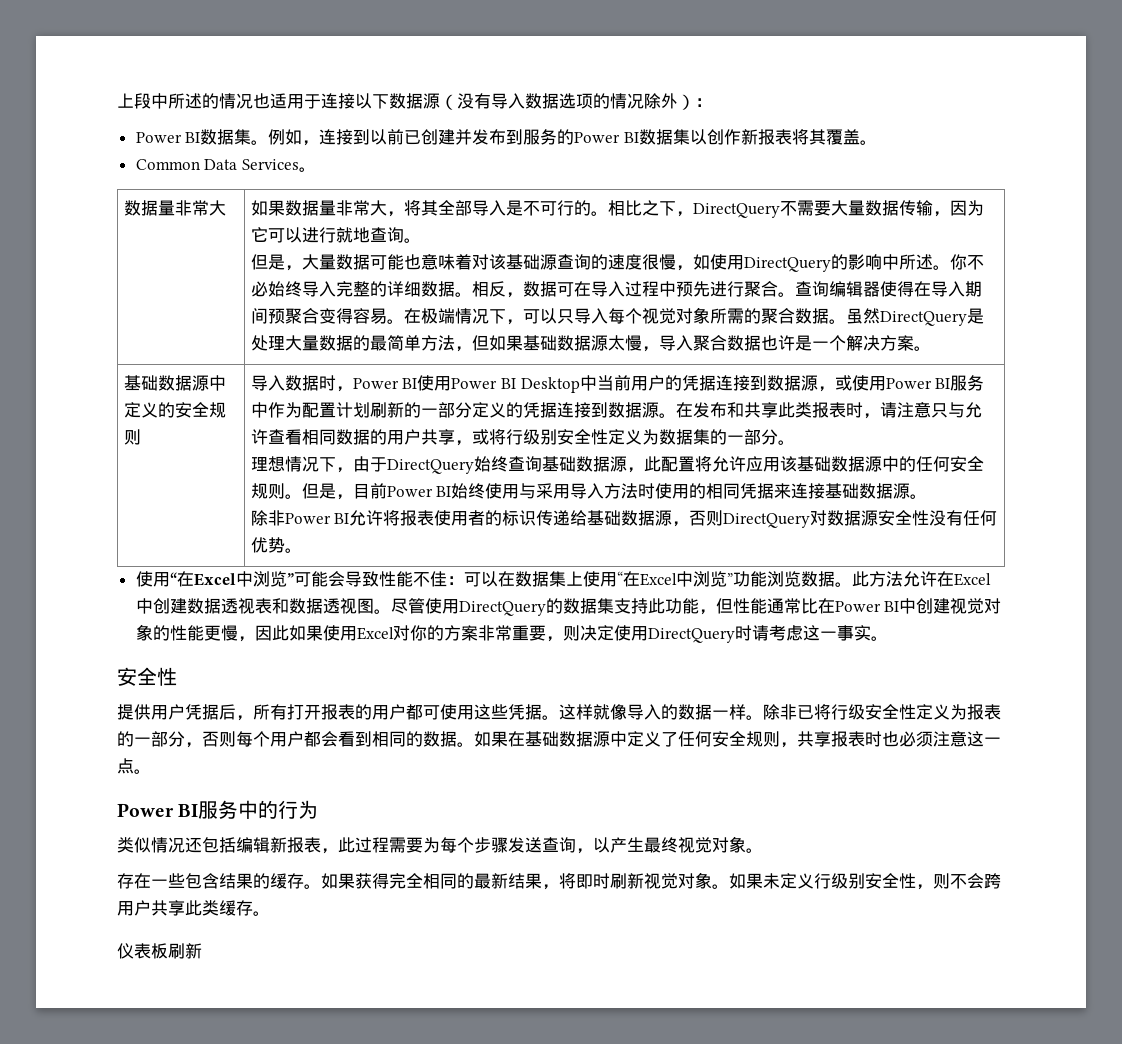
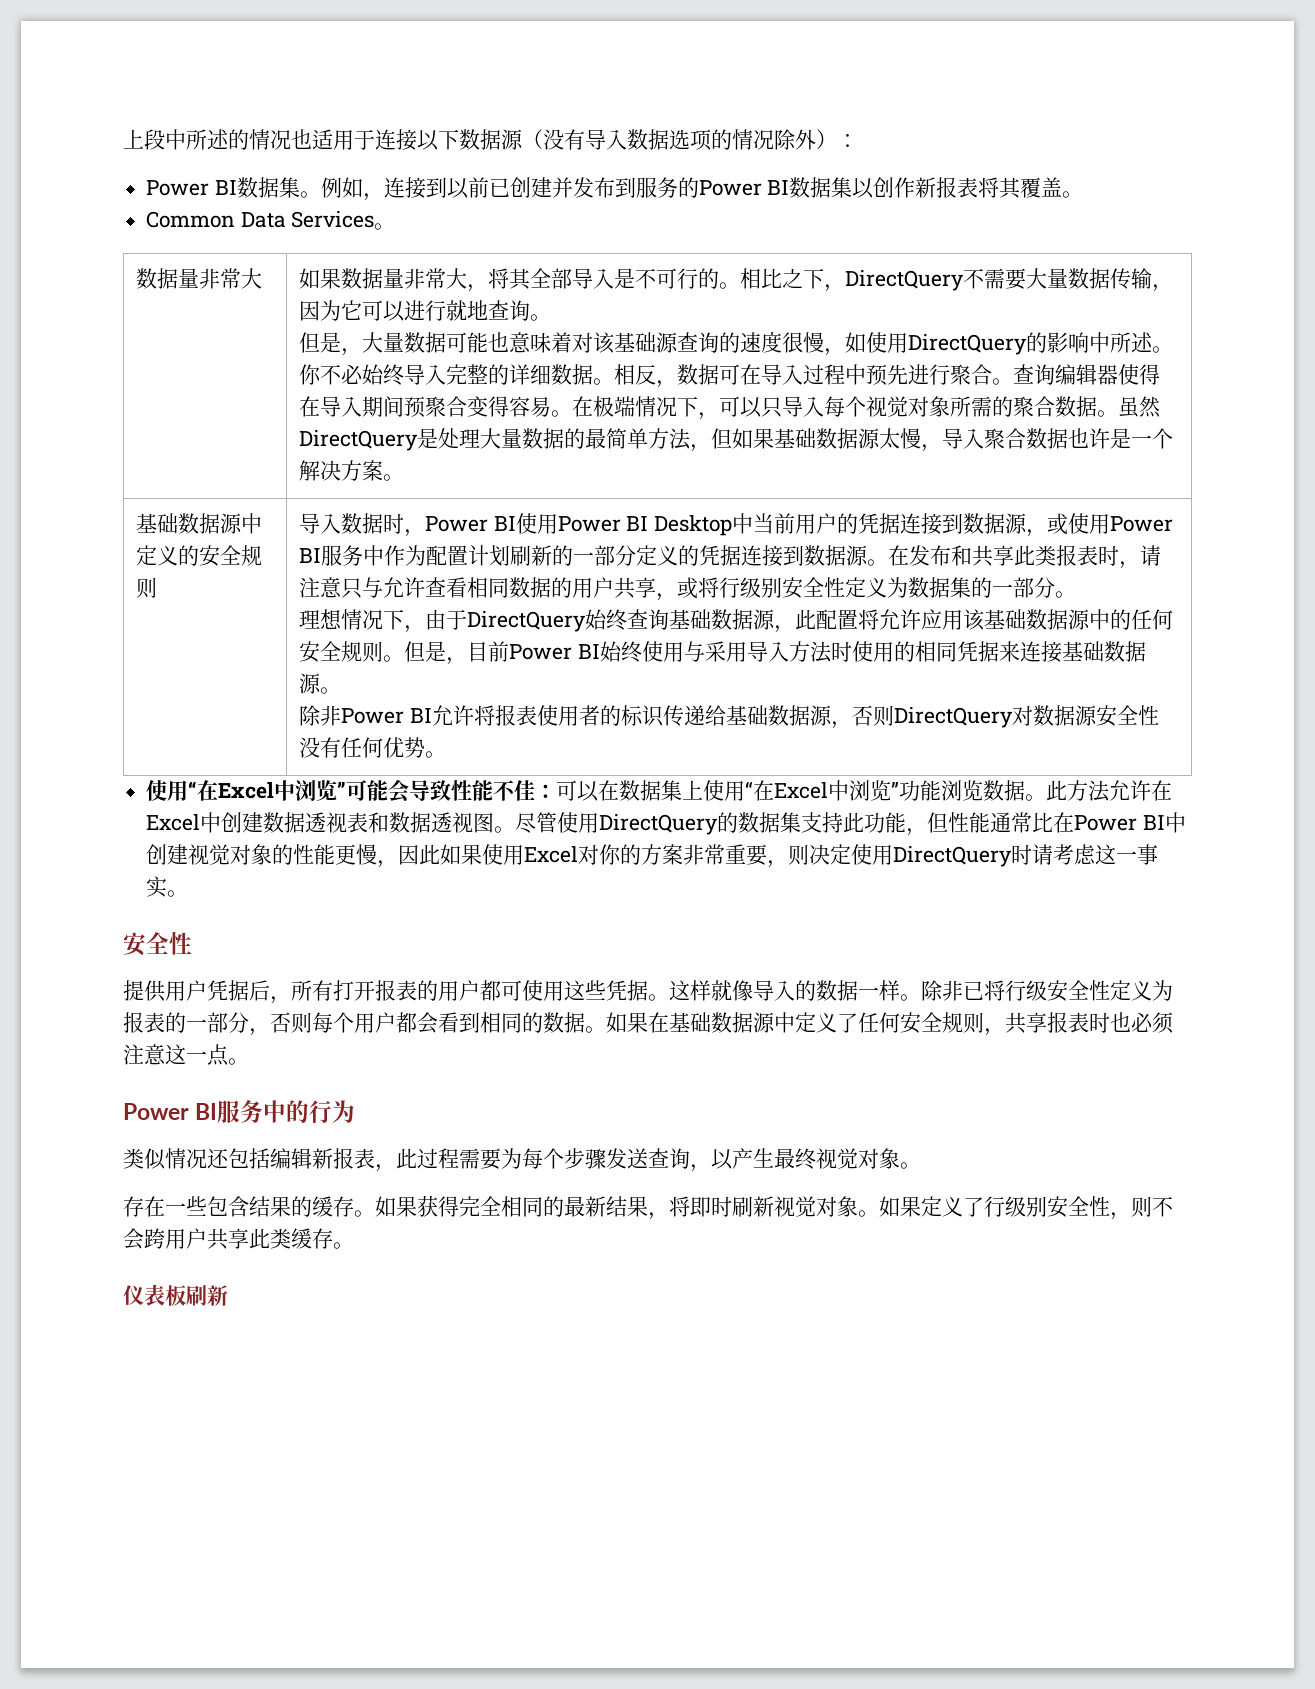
- 如果未定义行级别安全性，则不会跨用户共享此类缓存。
+ 如果定义了行级别安全性，则不会跨用户共享此类缓存。

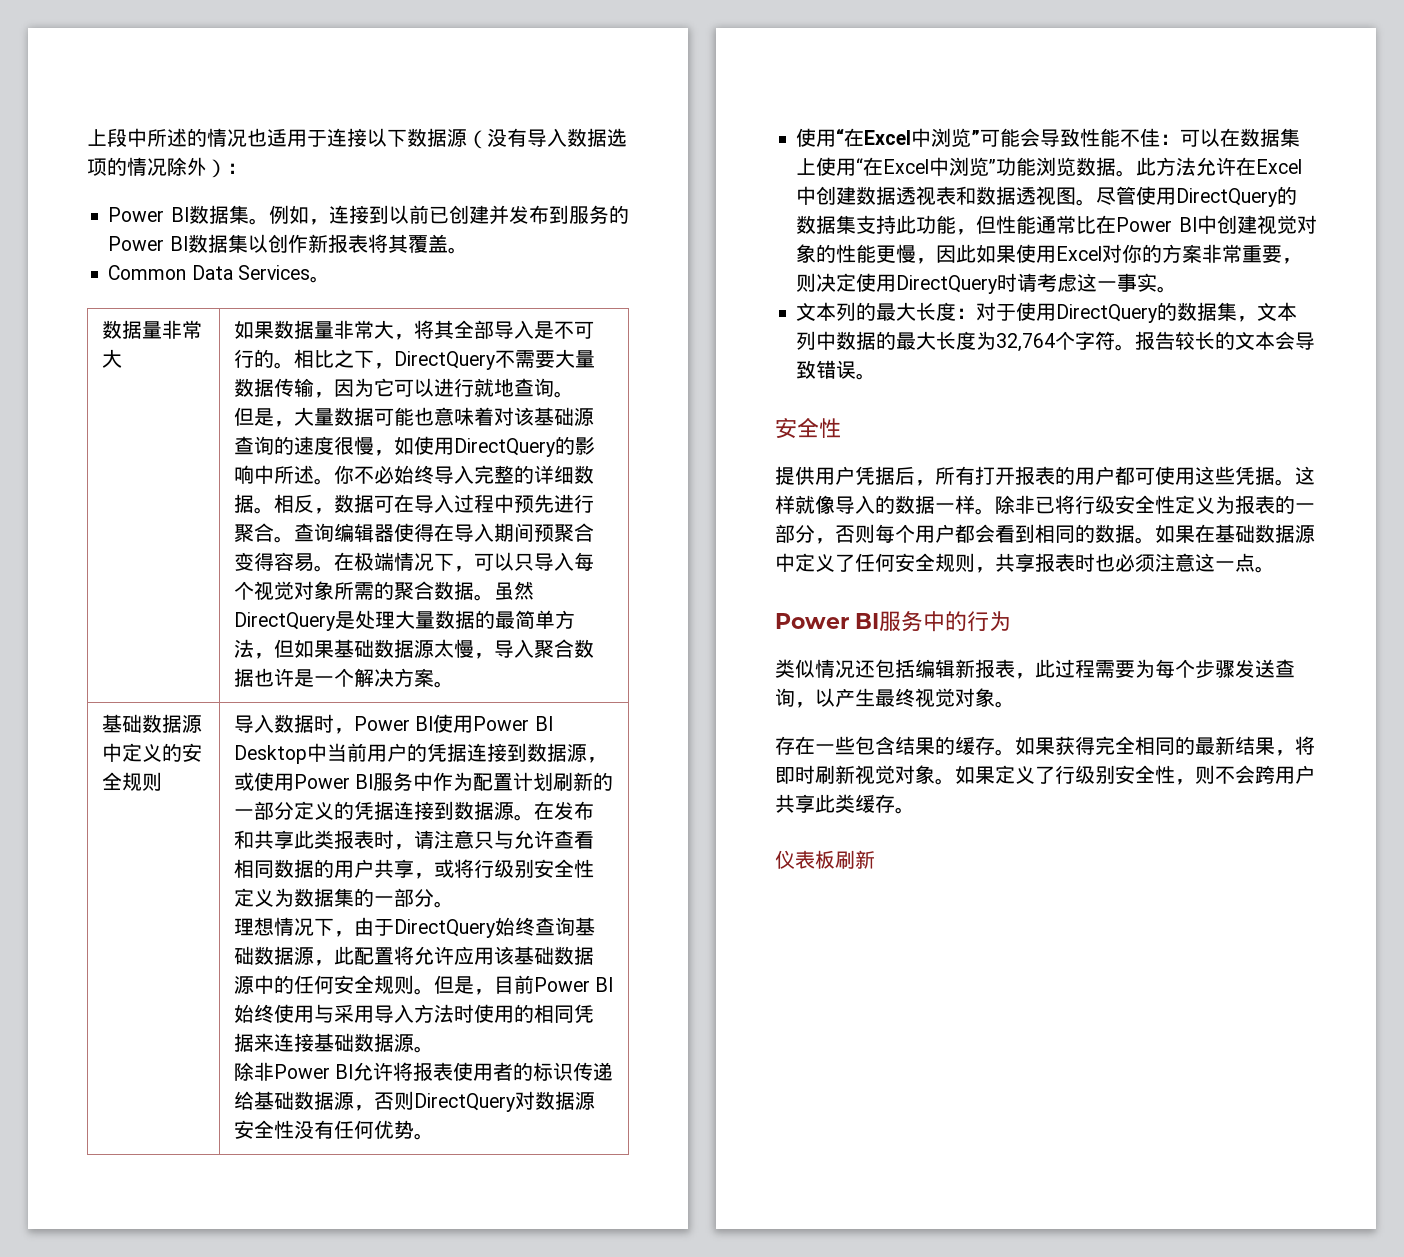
+ 文本列的最大长度：对于使用DirectQuery的数据集，文本列中数据的最大长度为32,764个字符。报告较长的文本会导致错误。

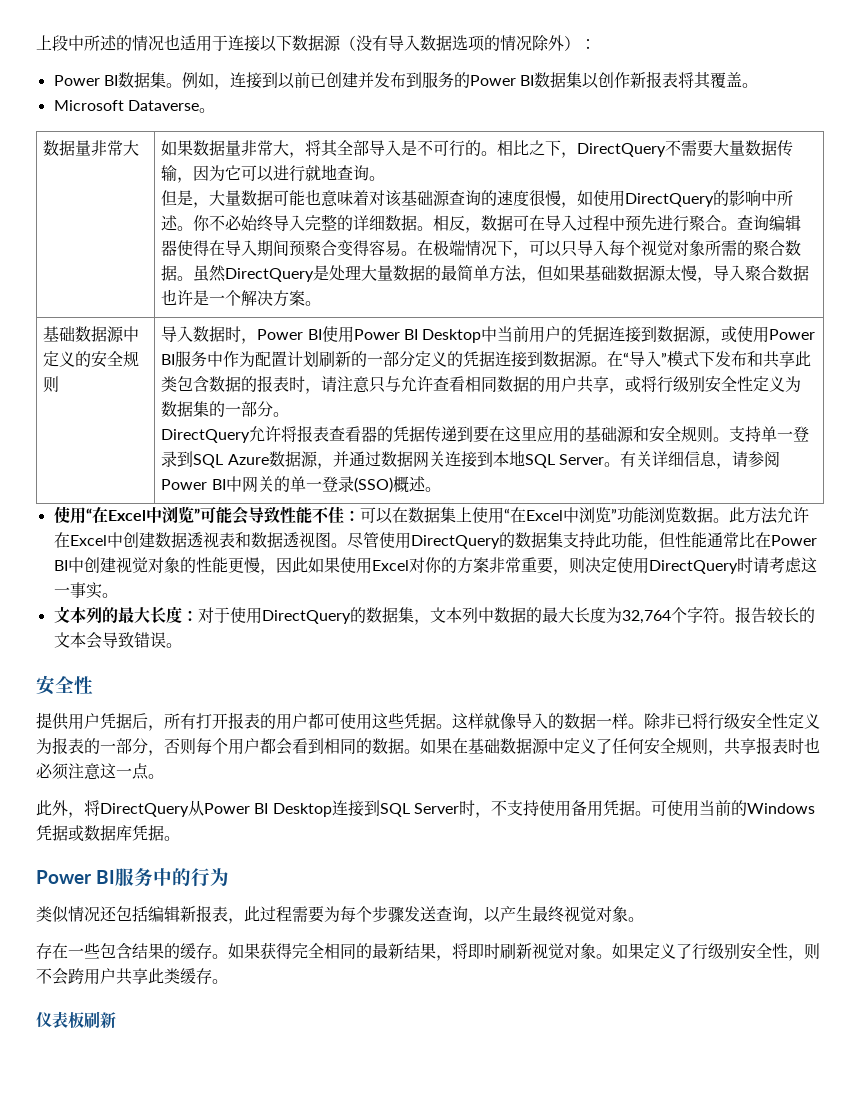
- Common Data Services。
+ Microsoft Dataverse。
- 在发布和共享此类报表时，请注意只与允许查看相同数据的用户共享，或将行级别安全性定义为数据集的一部分。
+ 在“导入”模式下发布和共享此类包含数据的报表时，请注意只与允许查看相同数据的用户共享，或将行级别安全性定义为数据集的一部分。
- 理想情况下，由于DirectQuery始终查询基础数据源，此配置将允许应用该基础数据源中的任何安全规则。但是，目前Power BI始终使用与采用导入方法时使用的相同凭据来连接基础数据源。
- 除非Power BI允许将报表使用者的标识传递给基础数据源，否则DirectQuery对数据源安全性没有任何优势。
+ DirectQuery允许将报表查看器的凭据传递到要在这里应用的基础源和安全规则。支持单一登录到SQL Azure数据源，并通过数据网关连接到本地SQL Server。有关详细信息，请参阅Power BI中网关的单一登录(SSO)概述。
+ 此外，将DirectQuery从Power BI Desktop连接到SQL Server时，不支持使用备用凭据。可使用当前的Windows凭据或数据库凭据。

